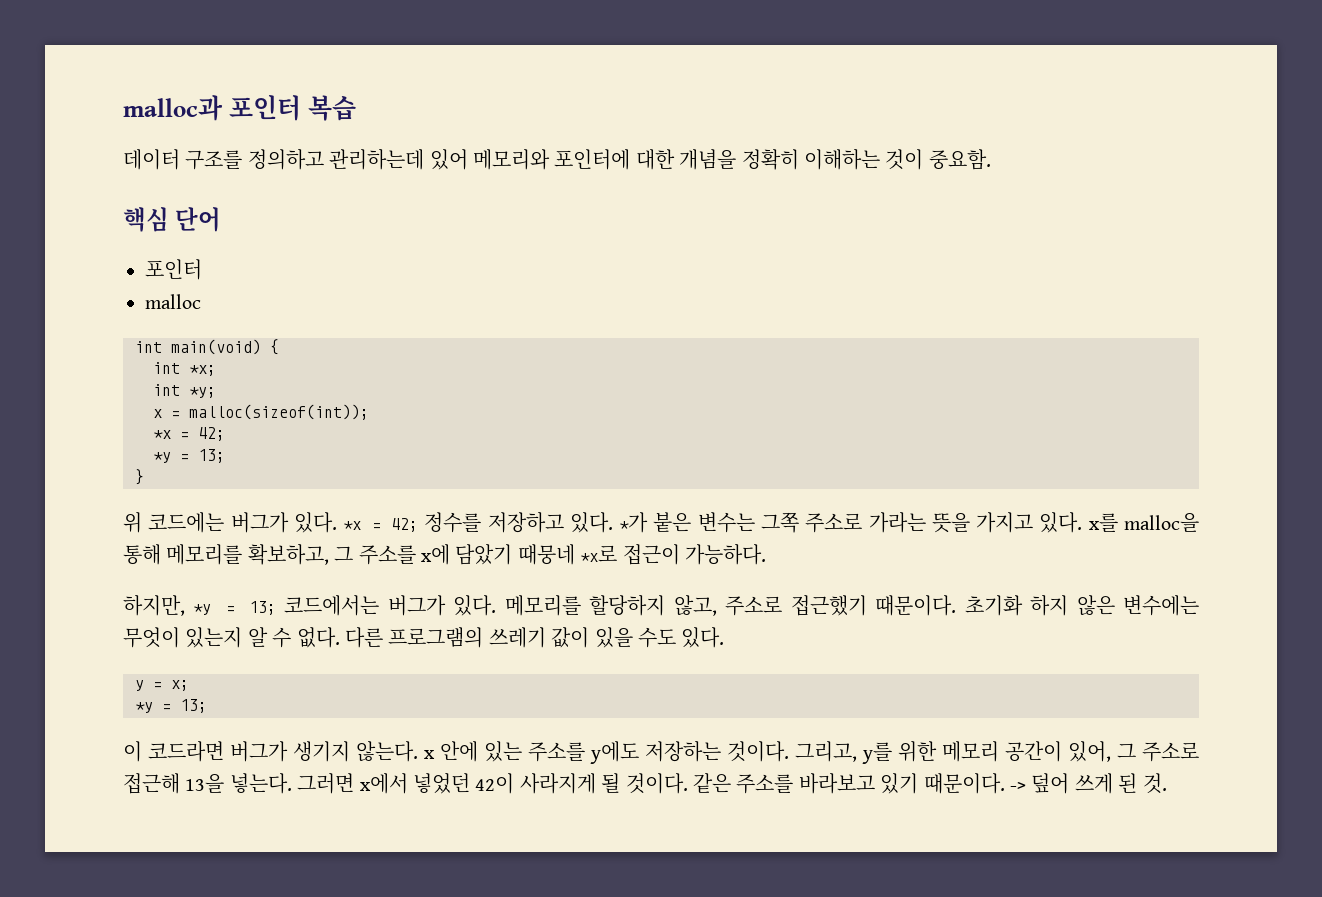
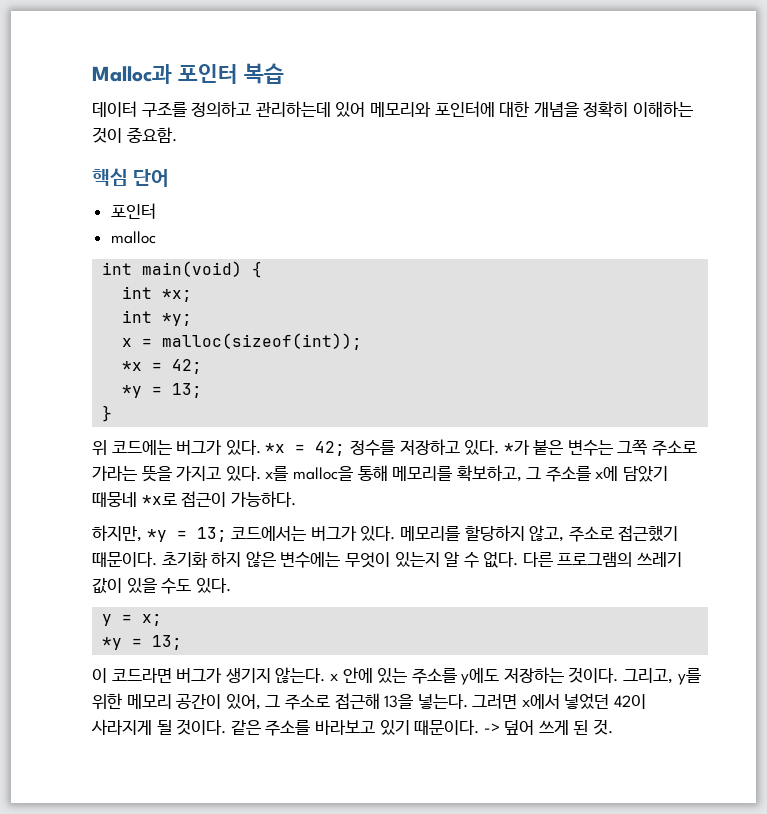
- malloc과 포인터 복습
+ Malloc과 포인터 복습

